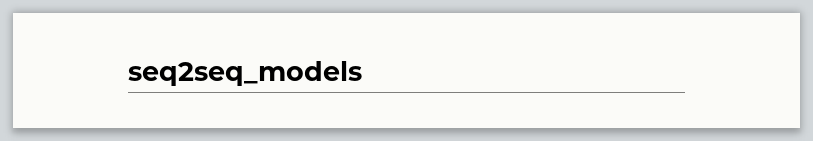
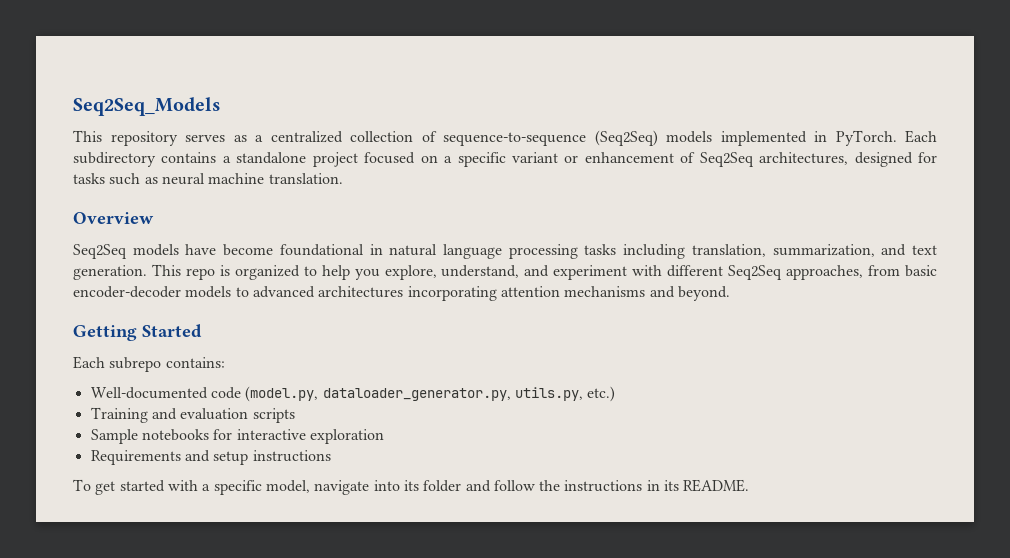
- seq2seq_models
+ Seq2Seq_Models
+ This repository serves as a centralized collection of sequence-to-sequence (Seq2Seq) models implemented in PyTorch. Each subdirectory contains a standalone project focused on a specific variant or enhancement of Seq2Seq architectures, designed for tasks such as neural machine translation.
+ Overview
+ Seq2Seq models have become foundational in natural language processing tasks including translation, summarization, and text generation. This repo is organized to help you explore, understand, and experiment with different Seq2Seq approaches, from basic encoder-decoder models to advanced architectures incorporating attention mechanisms and beyond.
+ Getting Started
+ Each subrepo contains:
+ Well-documented code (model.py, dataloader_generator.py, utils.py, etc.)
+ Training and evaluation scripts
+ Sample notebooks for interactive exploration
+ Requirements and setup instructions
+ To get started with a specific model, navigate into its folder and follow the instructions in its README.

